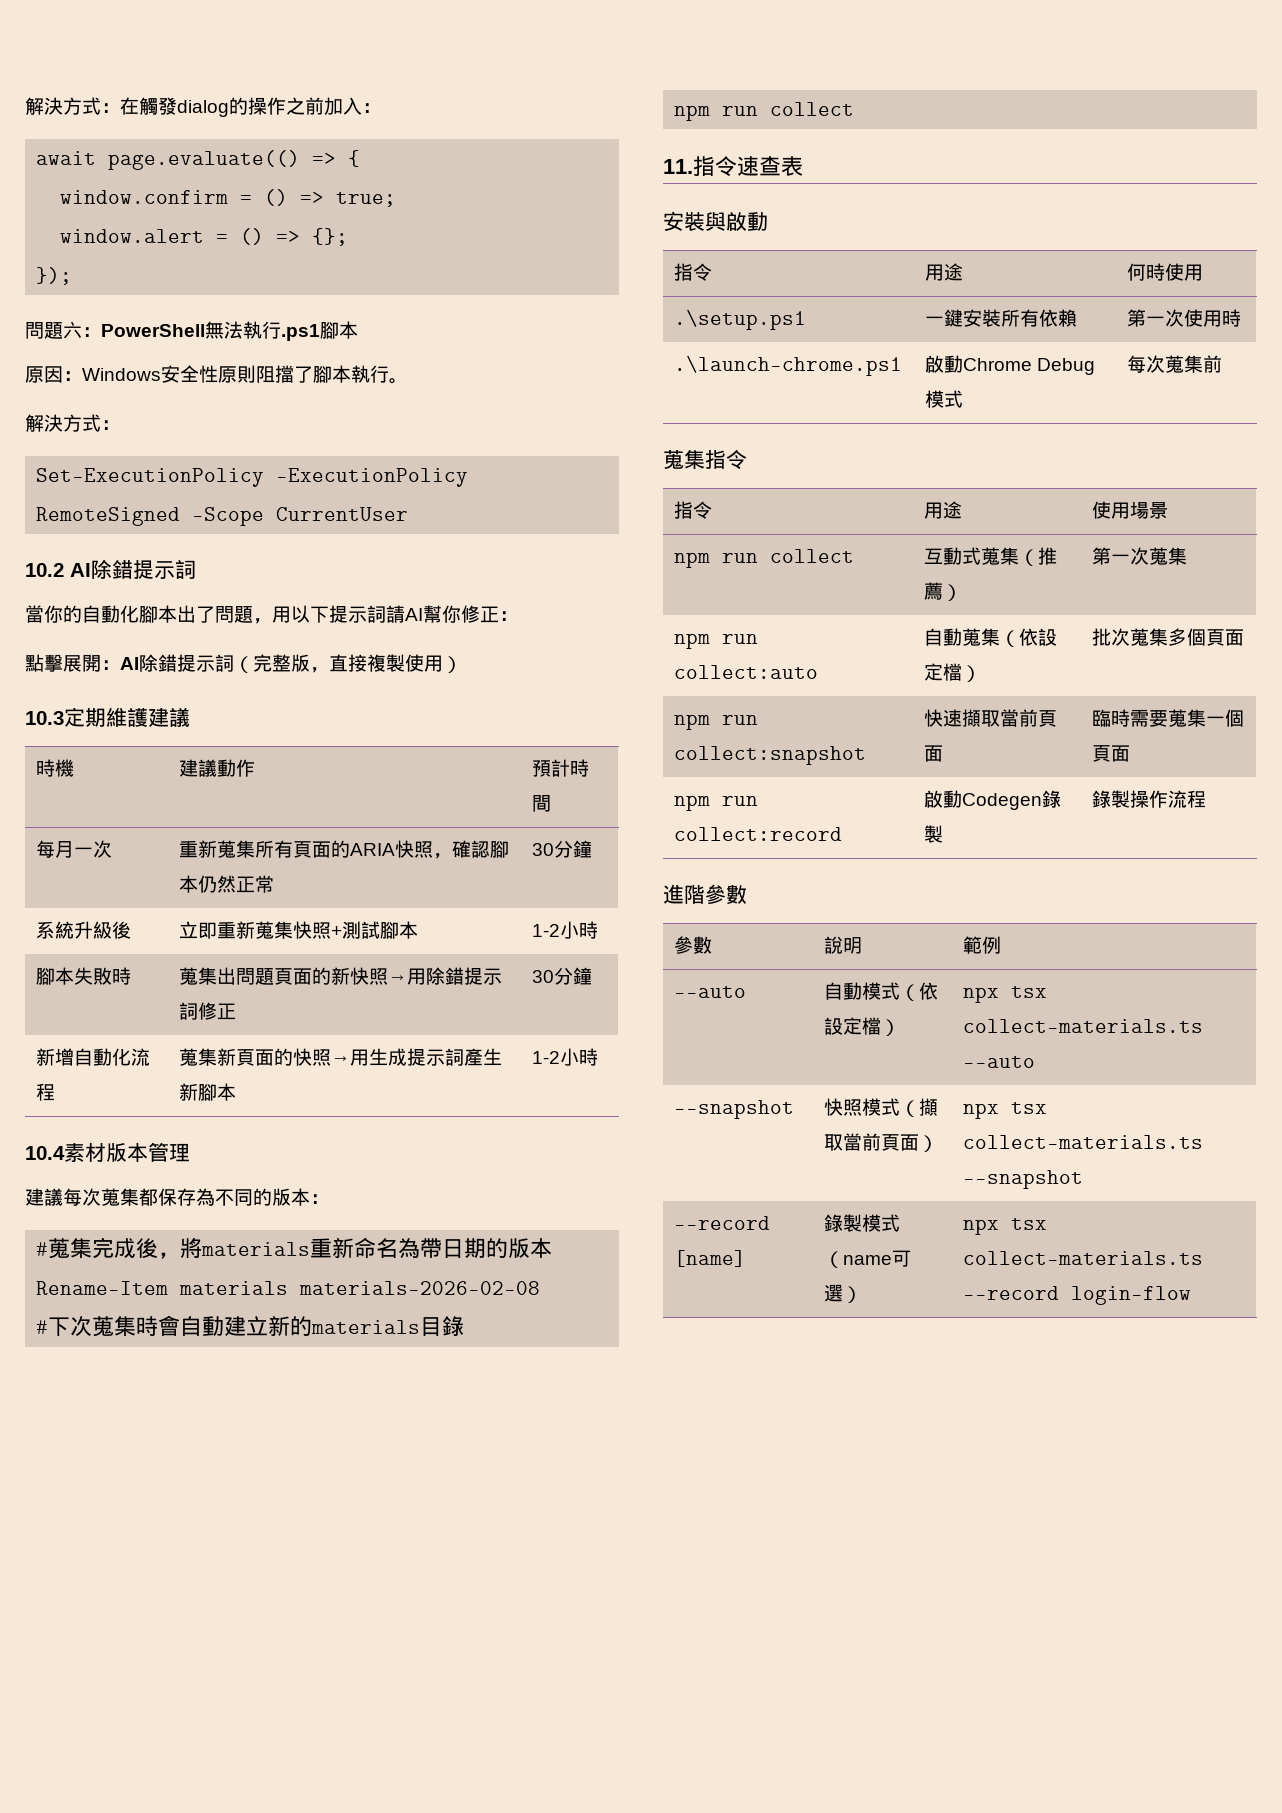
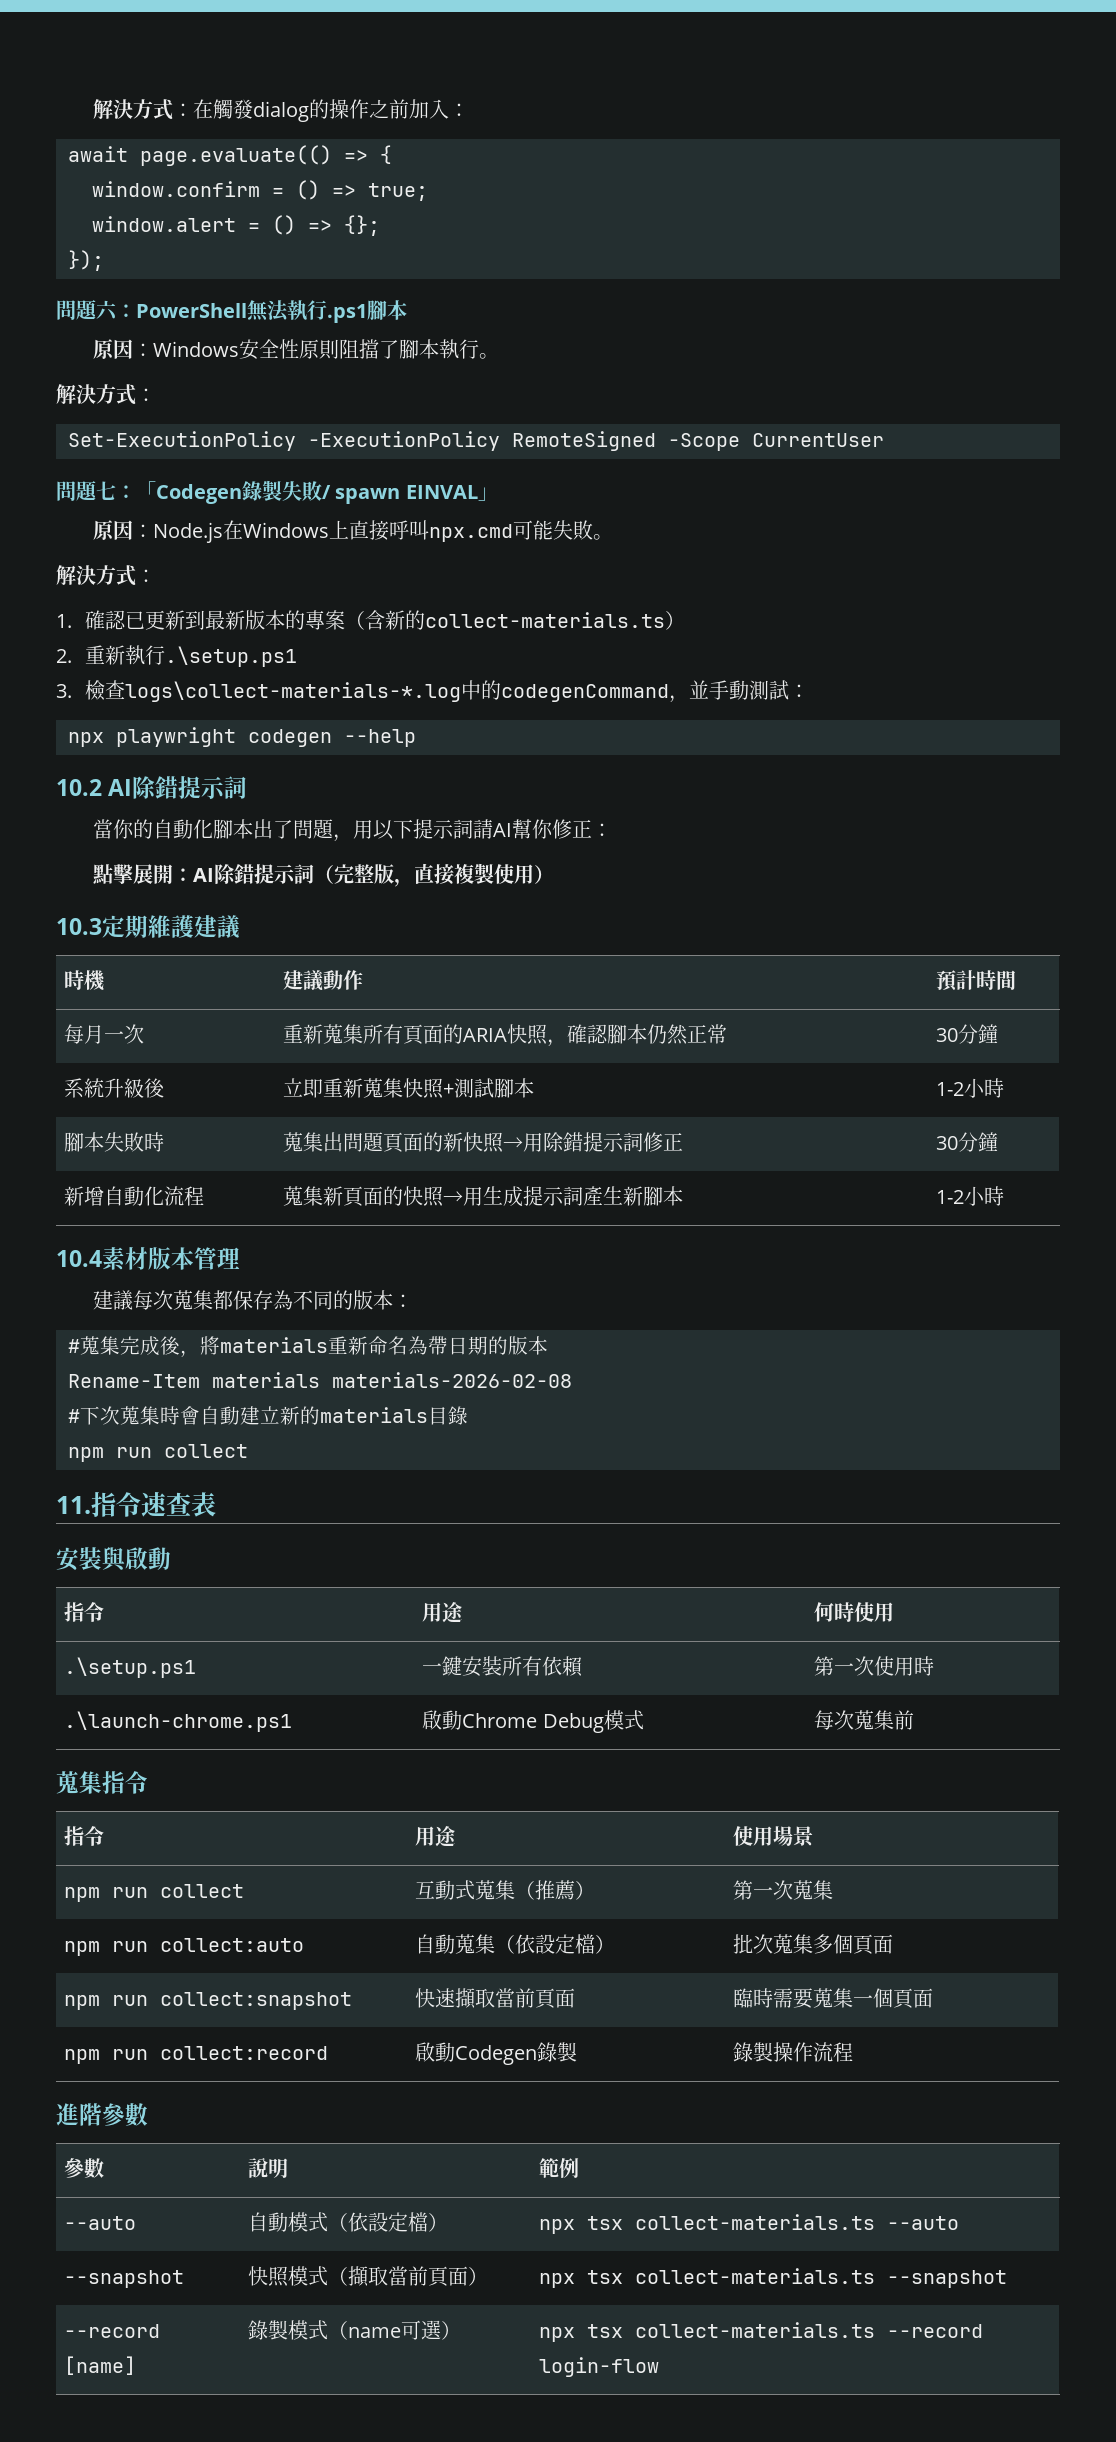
+ 問題七：「Codegen錄製失敗/ spawn EINVAL」
+ 原因：Node.js在Windows上直接呼叫npx.cmd可能失敗。
+ 解決方式：
+ 1.確認已更新到最新版本的專案（含新的collect-materials.ts）
+ 2.重新執行.\setup.ps1
+ 3.檢查logs\collect-materials-*.log中的codegenCommand，並手動測試：
+ npx playwright codegen --help

